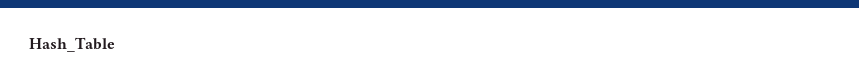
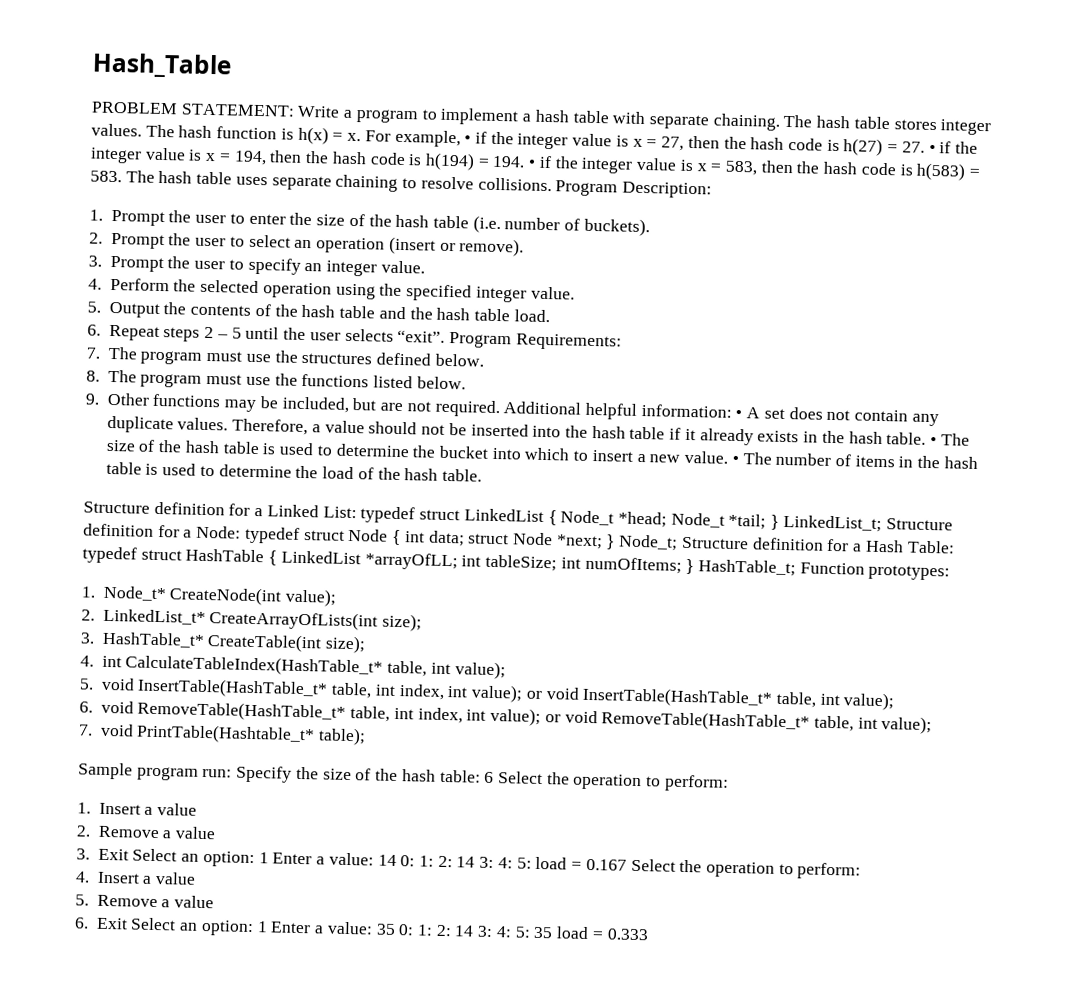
+ PROBLEM STATEMENT: Write a program to implement a hash table with separate chaining. The hash table stores integer values. The hash function is h(x) = x. For example, • if the integer value is x = 27, then the hash code is h(27) = 27. • if the integer value is x = 194, then the hash code is h(194) = 194. • if the integer value is x = 583, then the hash code is h(583) = 583. The hash table uses separate chaining to resolve collisions. Program Description:
+ 1. Prompt the user to enter the size of the hash table (i.e. number of buckets).
+ 2. Prompt the user to select an operation (insert or remove).
+ 3. Prompt the user to specify an integer value.
+ 4. Perform the selected operation using the specified integer value.
+ 5. Output the contents of the hash table and the hash table load.
+ 6. Repeat steps 2 – 5 until the user selects “exit”. Program Requirements:
+ 7. The program must use the structures defined below.
+ 8. The program must use the functions listed below.
+ 9. Other functions may be included, but are not required. Additional helpful information: • A set does not contain any duplicate values. Therefore, a value should not be inserted into the hash table if it already exists in the hash table. • The size of the hash table is used to determine the bucket into which to insert a new value. • The number of items in the hash table is used to determine the load of the hash table.
+ Structure definition for a Linked List: typedef struct LinkedList { Node_t *head; Node_t *tail; } LinkedList_t; Structure definition for a Node: typedef struct Node { int data; struct Node *next; } Node_t; Structure definition for a Hash Table: typedef struct HashTable { LinkedList *arrayOfLL; int tableSize; int numOfItems; } HashTable_t; Function prototypes:
+ 1. Node_t* CreateNode(int value);
+ 2. LinkedList_t* CreateArrayOfLists(int size);
+ 3. HashTable_t* CreateTable(int size);
+ 4. int CalculateTableIndex(HashTable_t* table, int value);
+ 5. void InsertTable(HashTable_t* table, int index, int value); or void InsertTable(HashTable_t* table, int value);
+ 6. void RemoveTable(HashTable_t* table, int index, int value); or void RemoveTable(HashTable_t* table, int value);
+ 7. void PrintTable(Hashtable_t* table);
+ Sample program run: Specify the size of the hash table: 6 Select the operation to perform:
+ 1. Insert a value
+ 2. Remove a value
+ 3. Exit Select an option: 1 Enter a value: 14 0: 1: 2: 14 3: 4: 5: load = 0.167 Select the operation to perform:
+ 4. Insert a value
+ 5. Remove a value
+ 6. Exit Select an option: 1 Enter a value: 35 0: 1: 2: 14 3: 4: 5: 35 load = 0.333

